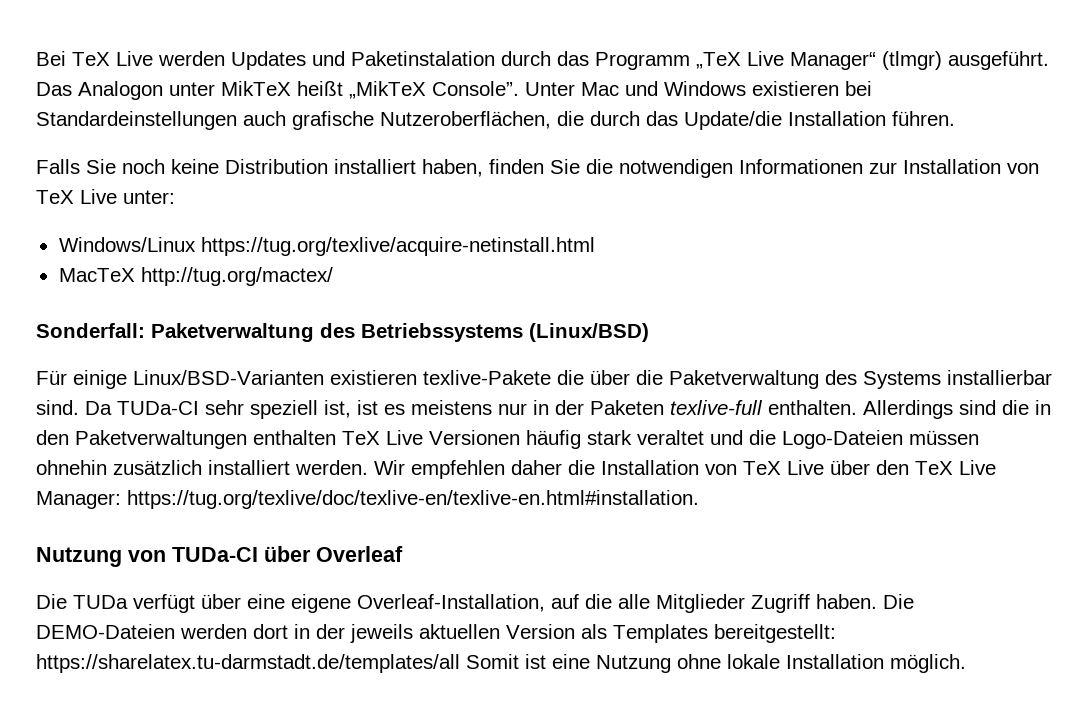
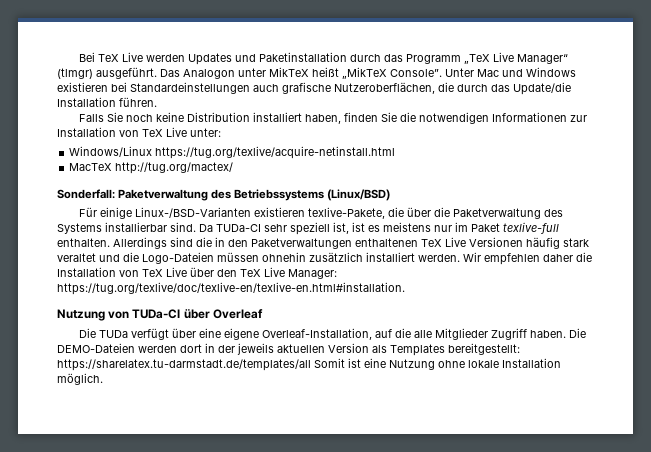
- Bei TeX Live werden Updates und Paketinstalation durch das Programm „TeX Live Manager“ (tlmgr) ausgeführt.
+ Bei TeX Live werden Updates und Paketinstallation durch das Programm „TeX Live Manager“ (tlmgr) ausgeführt.
- Für einige Linux/BSD-Varianten existieren texlive-Pakete die über die Paketverwaltung des Systems installierbar sind.
+ Für einige Linux-/BSD-Varianten existieren texlive-Pakete, die über die Paketverwaltung des Systems installierbar sind.
- Da TUDa-CI sehr speziell ist, ist es meistens nur in der Paketen texlive-full enthalten.
+ Da TUDa-CI sehr speziell ist, ist es meistens nur im Paket texlive-full enthalten.
- Allerdings sind die in den Paketverwaltungen enthalten TeX Live Versionen häufig stark veraltet und die Logo-Dateien müssen ohnehin zusätzlich installiert werden.
+ Allerdings sind die in den Paketverwaltungen enthaltenen TeX Live Versionen häufig stark veraltet und die Logo-Dateien müssen ohnehin zusätzlich installiert werden.

